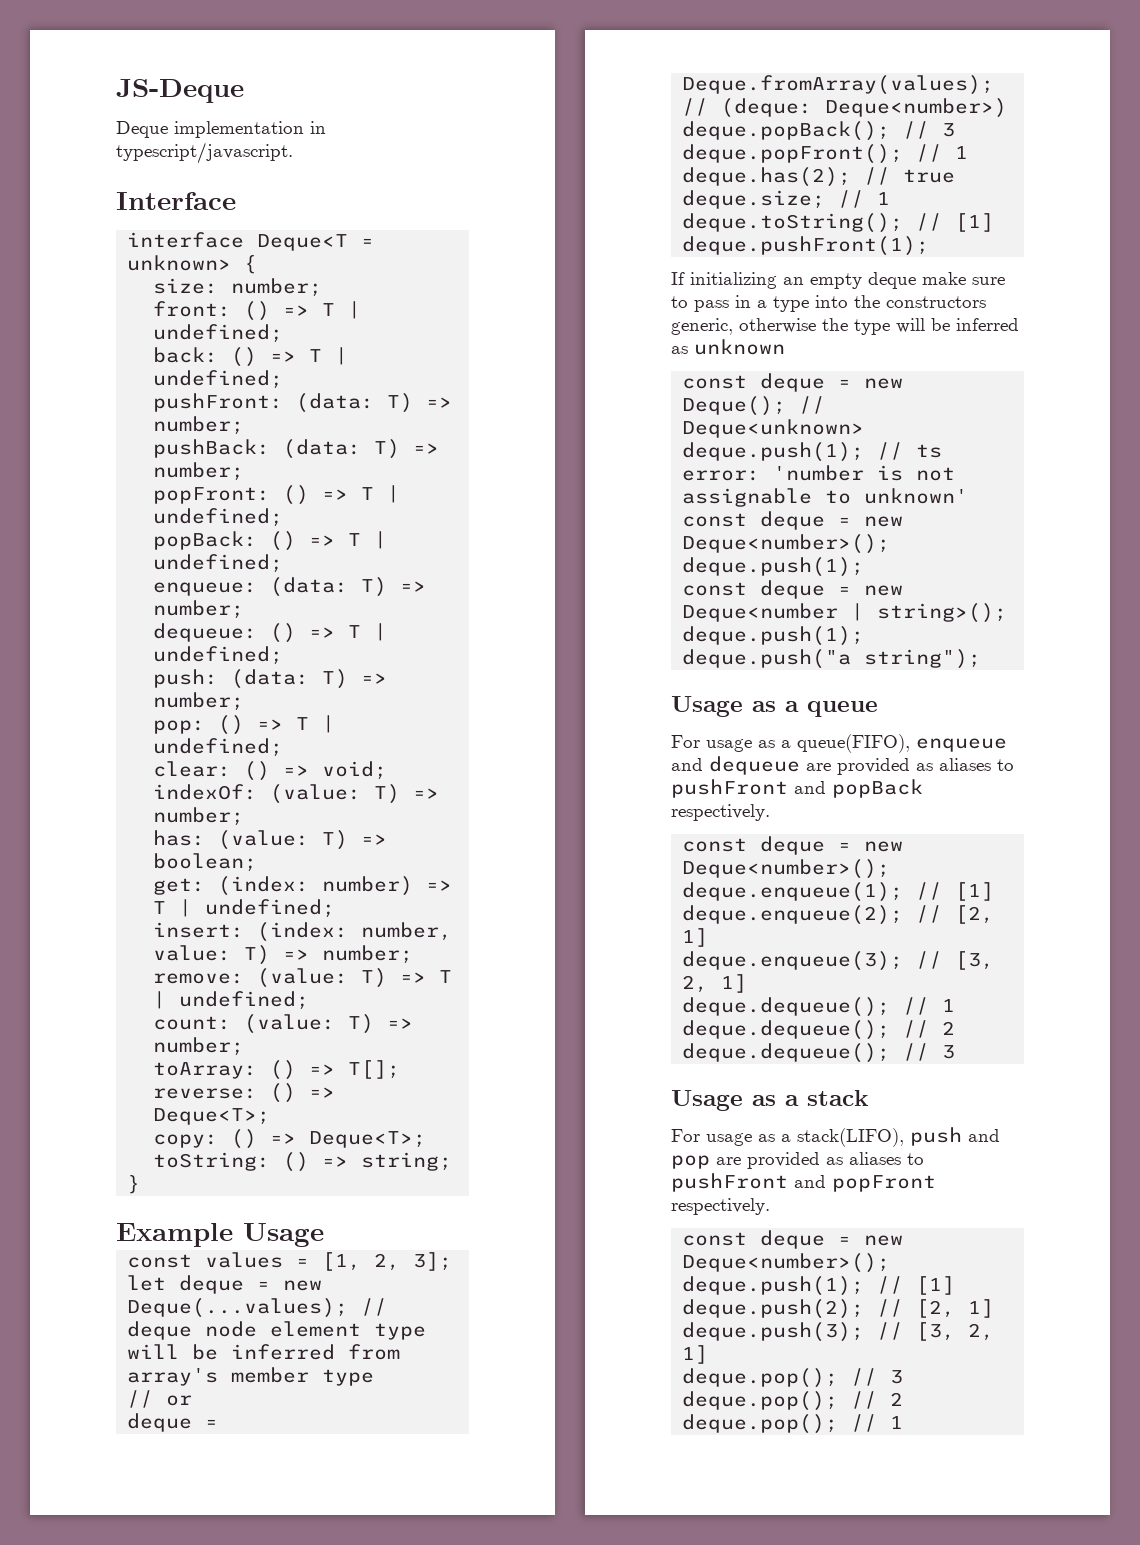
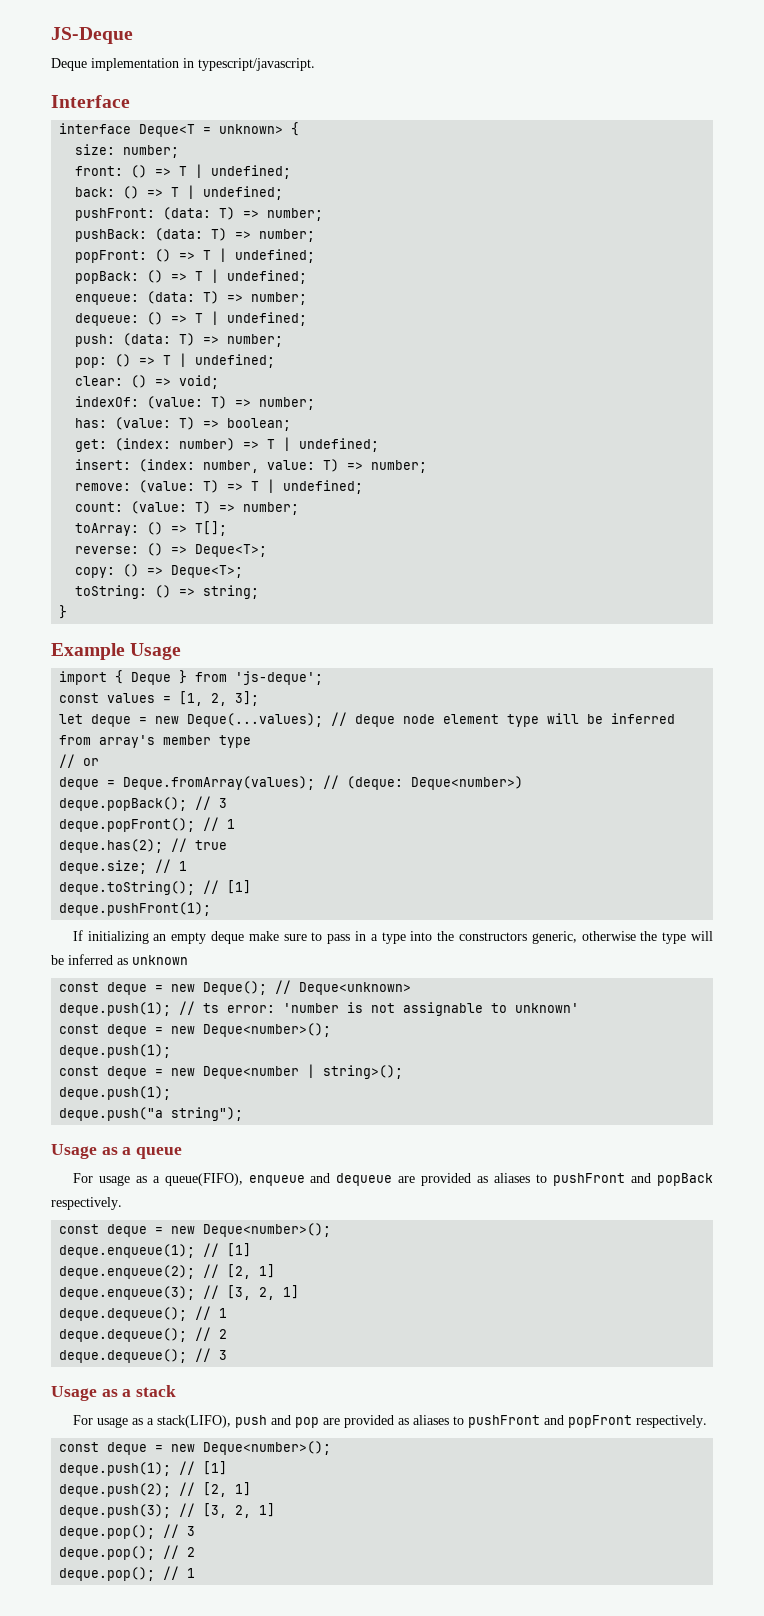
+ import { Deque } from 'js-deque';

